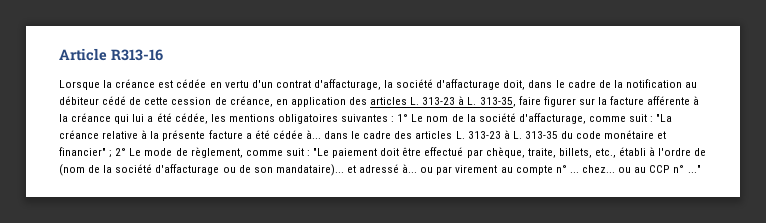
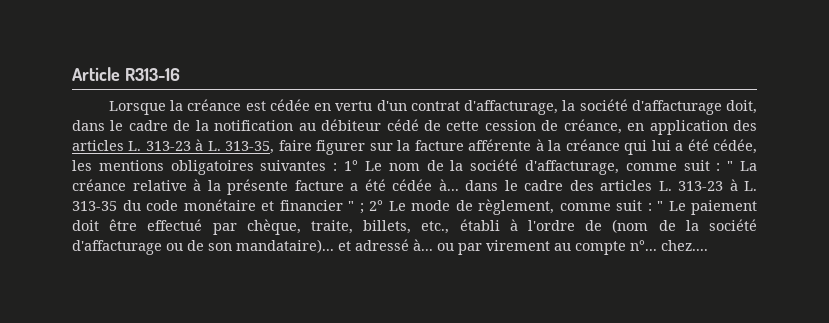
- "La créance relative à la présente facture a été cédée à... dans le cadre des articles L. 313-23 à L. 313-35 du code monétaire et financier" ;
+ " La créance relative à la présente facture a été cédée à... dans le cadre des articles L. 313-23 à L. 313-35 du code monétaire et financier " ;
- "Le paiement doit être effectué par chèque, traite, billets, etc., établi à l'ordre de (nom de la société d'affacturage ou de son mandataire)... et adressé à... ou par virement au compte n° ... chez... ou au CCP n° ..."
+ " Le paiement doit être effectué par chèque, traite, billets, etc., établi à l'ordre de (nom de la société d'affacturage ou de son mandataire)... et adressé à... ou par virement au compte n°... chez....

